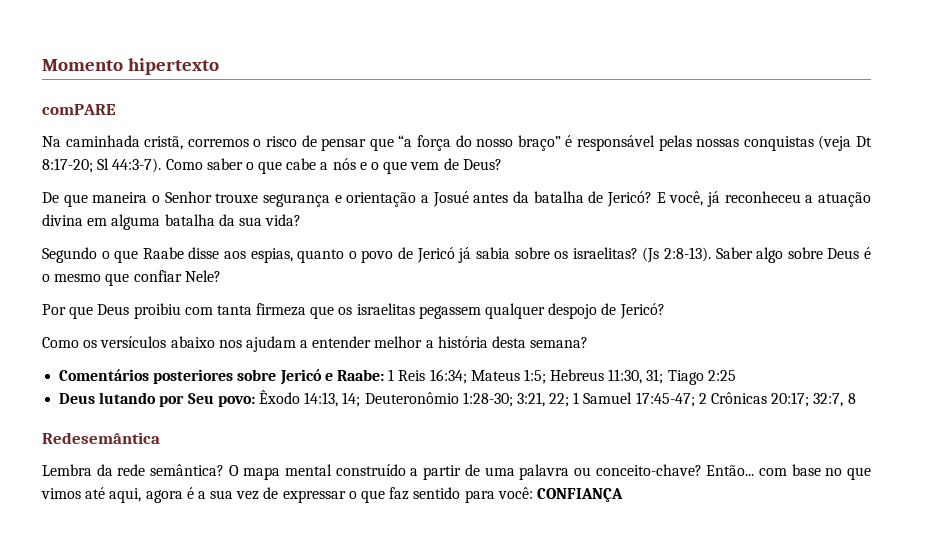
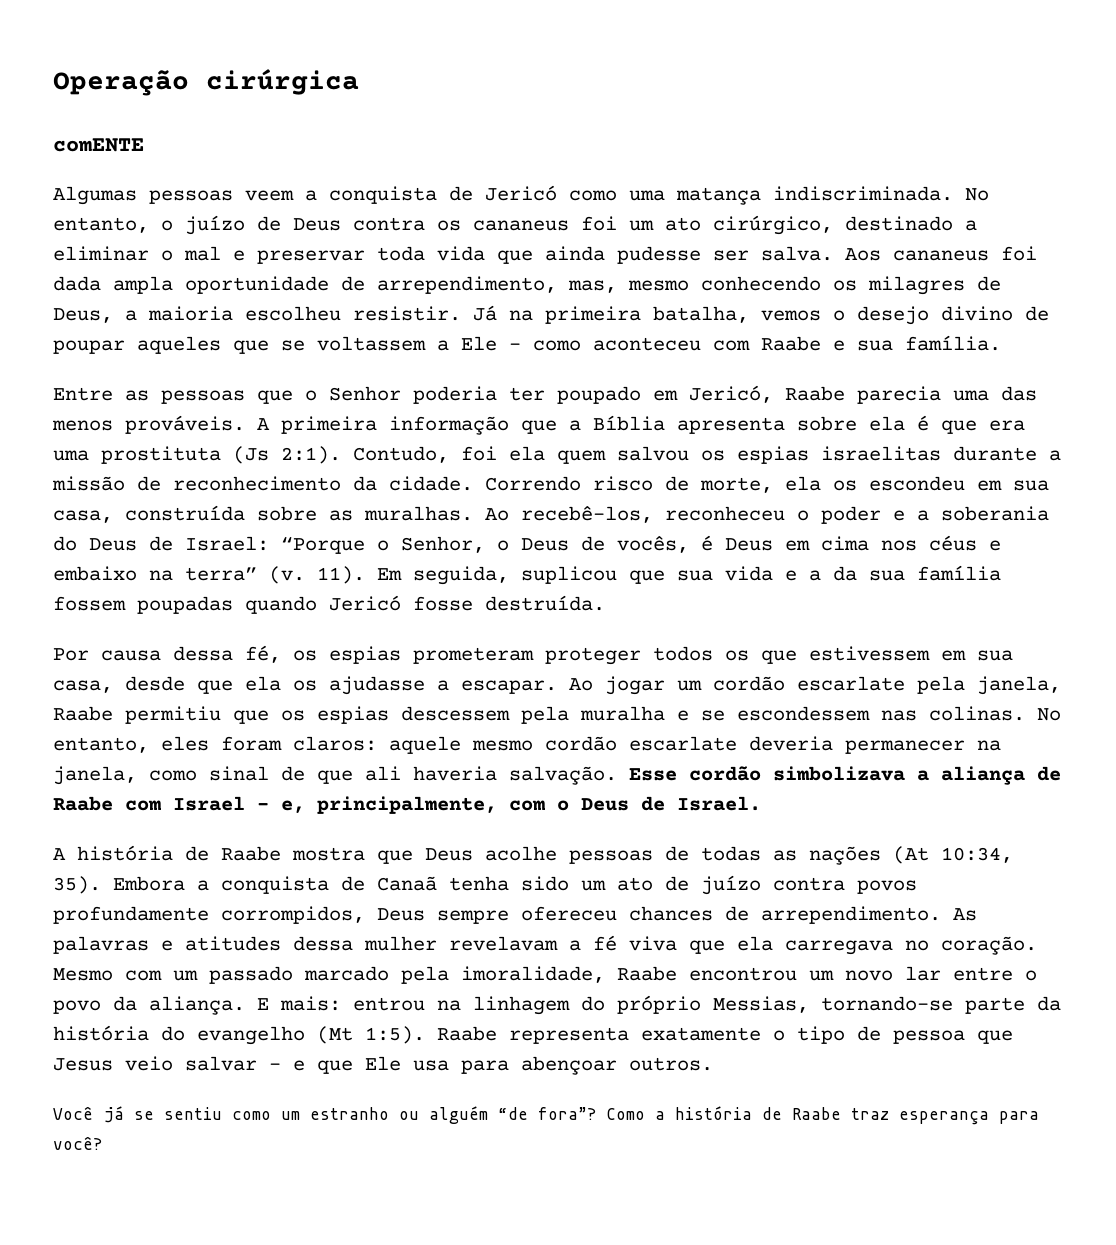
- Momento hipertexto
- comPARE
- Na caminhada cristã, corremos o risco de pensar que “a força do nosso braço” é responsável pelas nossas conquistas (veja Dt 8:17-20; Sl 44:3-7). Como saber o que cabe a nós e o que vem de Deus?
- De que maneira o Senhor trouxe segurança e orientação a Josué antes da batalha de Jericó? E você, já reconheceu a atuação divina em alguma batalha da sua vida?
- Segundo o que Raabe disse aos espias, quanto o povo de Jericó já sabia sobre os israelitas? (Js 2:8-13). Saber algo sobre Deus é o mesmo que confiar Nele?
- Por que Deus proibiu com tanta firmeza que os israelitas pegassem qualquer despojo de Jericó?
- Como os versículos abaixo nos ajudam a entender melhor a história desta semana?
- Comentários posteriores sobre Jericó e Raabe: 1 Reis 16:34; Mateus 1:5; Hebreus 11:30, 31; Tiago 2:25
- Deus lutando por Seu povo: Êxodo 14:13, 14; Deuteronômio 1:28-30; 3:21, 22; 1 Samuel 17:45-47; 2 Crônicas 20:17; 32:7, 8
- Redesemântica
- Lembra da rede semântica? O mapa mental construído a partir de uma palavra ou conceito-chave? Então... com base no que vimos até aqui, agora é a sua vez de expressar o que faz sentido para você: CONFIANÇA
+ Operação cirúrgica
+ comENTE
+ Algumas pessoas veem a conquista de Jericó como uma matança indiscriminada. No entanto, o juízo de Deus contra os cananeus foi um ato cirúrgico, destinado a eliminar o mal e preservar toda vida que ainda pudesse ser salva. Aos cananeus foi dada ampla oportunidade de arrependimento, mas, mesmo conhecendo os milagres de Deus, a maioria escolheu resistir. Já na primeira batalha, vemos o desejo divino de poupar aqueles que se voltassem a Ele – como aconteceu com Raabe e sua família.
+ Entre as pessoas que o Senhor poderia ter poupado em Jericó, Raabe parecia uma das menos prováveis. A primeira informação que a Bíblia apresenta sobre ela é que era uma prostituta (Js 2:1). Contudo, foi ela quem salvou os espias israelitas durante a missão de reconhecimento da cidade. Correndo risco de morte, ela os escondeu em sua casa, construída sobre as muralhas. Ao recebê-los, reconheceu o poder e a soberania do Deus de Israel: “Porque o Senhor, o Deus de vocês, é Deus em cima nos céus e embaixo na terra” (v. 11). Em seguida, suplicou que sua vida e a da sua família fossem poupadas quando Jericó fosse destruída.
+ Por causa dessa fé, os espias prometeram proteger todos os que estivessem em sua casa, desde que ela os ajudasse a escapar. Ao jogar um cordão escarlate pela janela, Raabe permitiu que os espias descessem pela muralha e se escondessem nas colinas. No entanto, eles foram claros: aquele mesmo cordão escarlate deveria permanecer na janela, como sinal de que ali haveria salvação. Esse cordão simbolizava a aliança de Raabe com Israel – e, principalmente, com o Deus de Israel.
+ A história de Raabe mostra que Deus acolhe pessoas de todas as nações (At 10:34, 35). Embora a conquista de Canaã tenha sido um ato de juízo contra povos profundamente corrompidos, Deus sempre ofereceu chances de arrependimento. As palavras e atitudes dessa mulher revelavam a fé viva que ela carregava no coração. Mesmo com um passado marcado pela imoralidade, Raabe encontrou um novo lar entre o povo da aliança. E mais: entrou na linhagem do próprio Messias, tornando-se parte da história do evangelho (Mt 1:5). Raabe representa exatamente o tipo de pessoa que Jesus veio salvar – e que Ele usa para abençoar outros.
+ Você já se sentiu como um estranho ou alguém “de fora”? Como a história de Raabe traz esperança para você?

